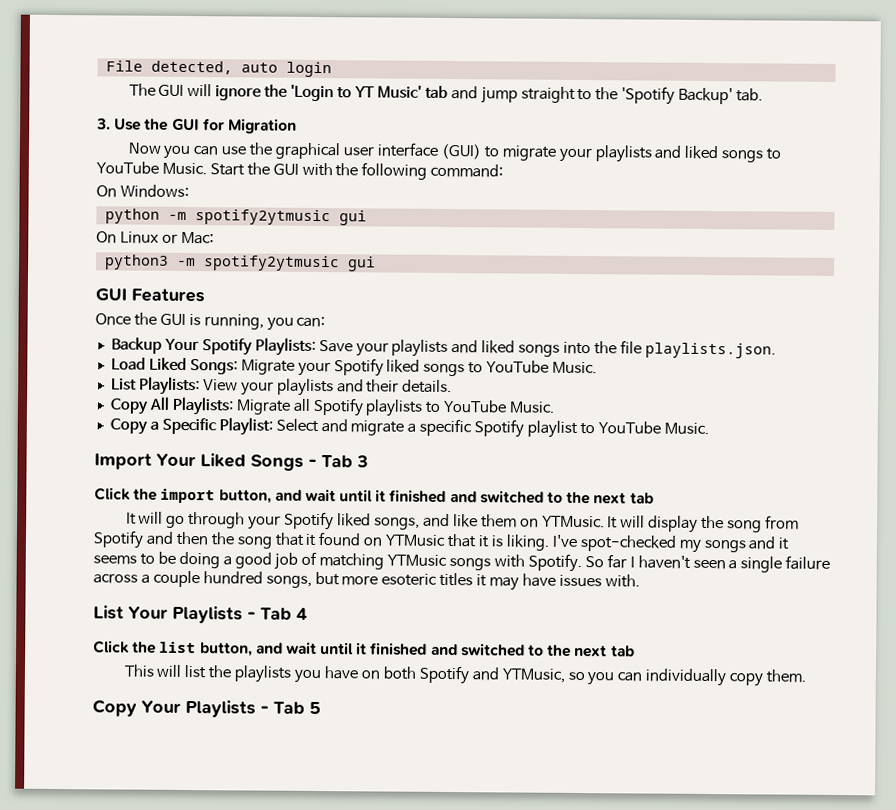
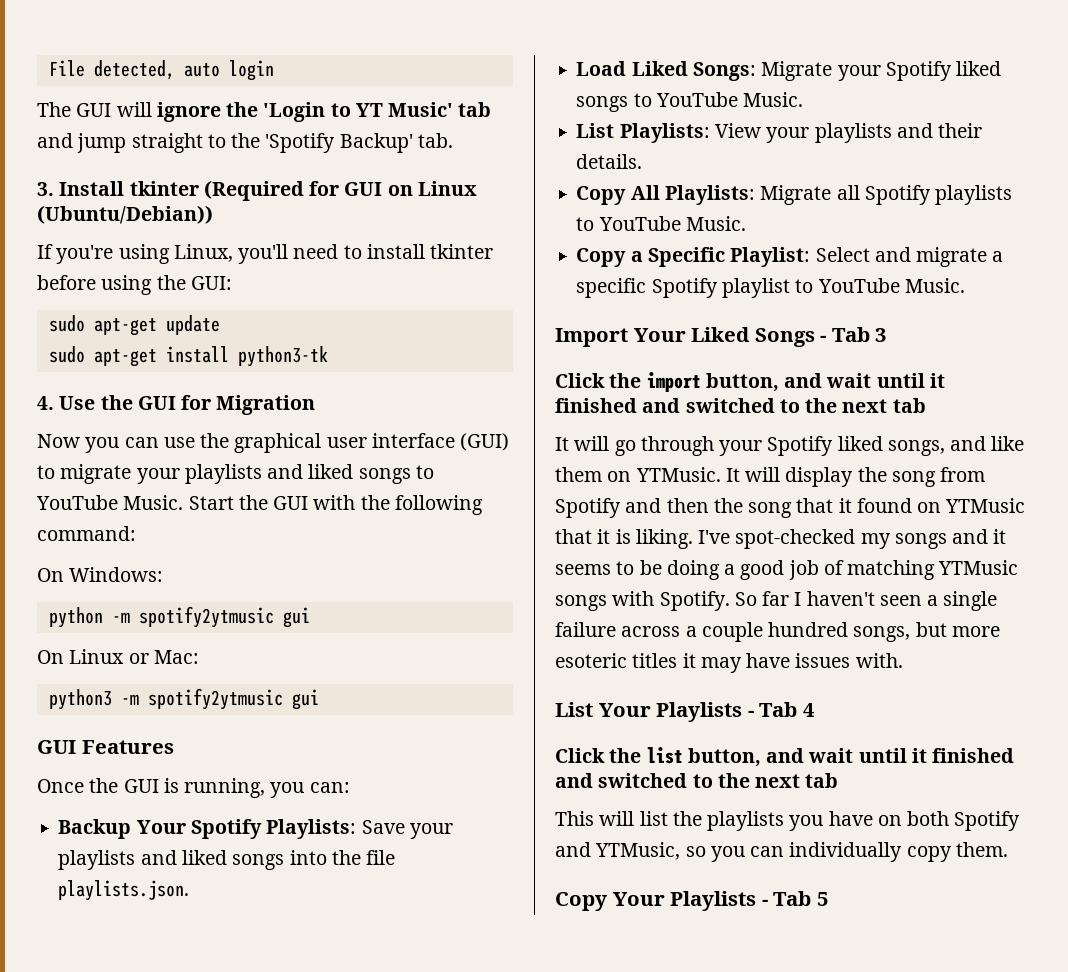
- 3. Use the GUI for Migration
+ 3. Install tkinter (Required for GUI on Linux (Ubuntu/Debian))
+ If you're using Linux, you'll need to install tkinter before using the GUI:
+ sudo apt-get update
+ sudo apt-get install python3-tk
+ 4. Use the GUI for Migration

